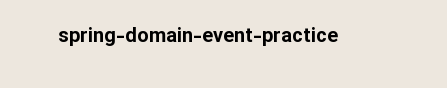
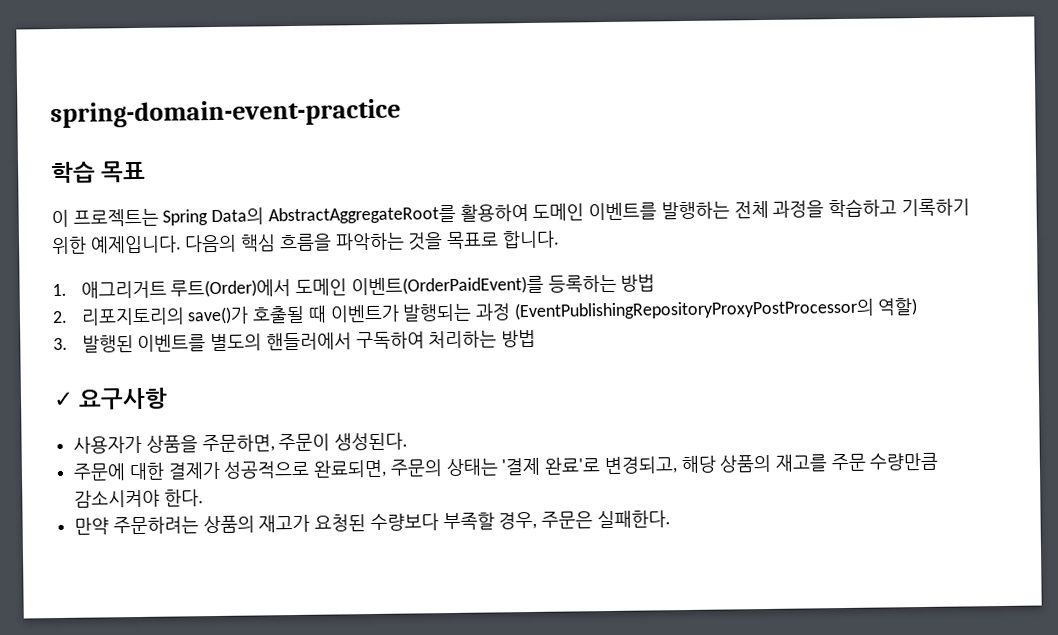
+ 학습 목표
+ 이 프로젝트는 Spring Data의 AbstractAggregateRoot를 활용하여 도메인 이벤트를 발행하는 전체 과정을 학습하고 기록하기 위한 예제입니다. 다음의 핵심 흐름을 파악하는 것을 목표로 합니다.
+ 1. 애그리거트 루트(Order)에서 도메인 이벤트(OrderPaidEvent)를 등록하는 방법
+ 2. 리포지토리의 save()가 호출될 때 이벤트가 발행되는 과정 (EventPublishingRepositoryProxyPostProcessor의 역할)
+ 3. 발행된 이벤트를 별도의 핸들러에서 구독하여 처리하는 방법
+ ✓ 요구사항
+ 사용자가 상품을 주문하면, 주문이 생성된다.
+ 주문에 대한 결제가 성공적으로 완료되면, 주문의 상태는 '결제 완료'로 변경되고, 해당 상품의 재고를 주문 수량만큼 감소시켜야 한다.
+ 만약 주문하려는 상품의 재고가 요청된 수량보다 부족할 경우, 주문은 실패한다.

